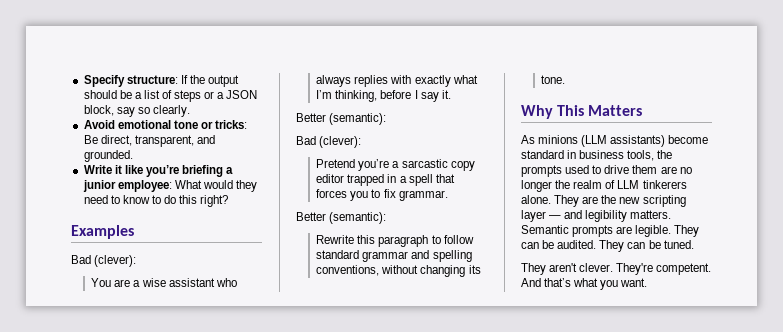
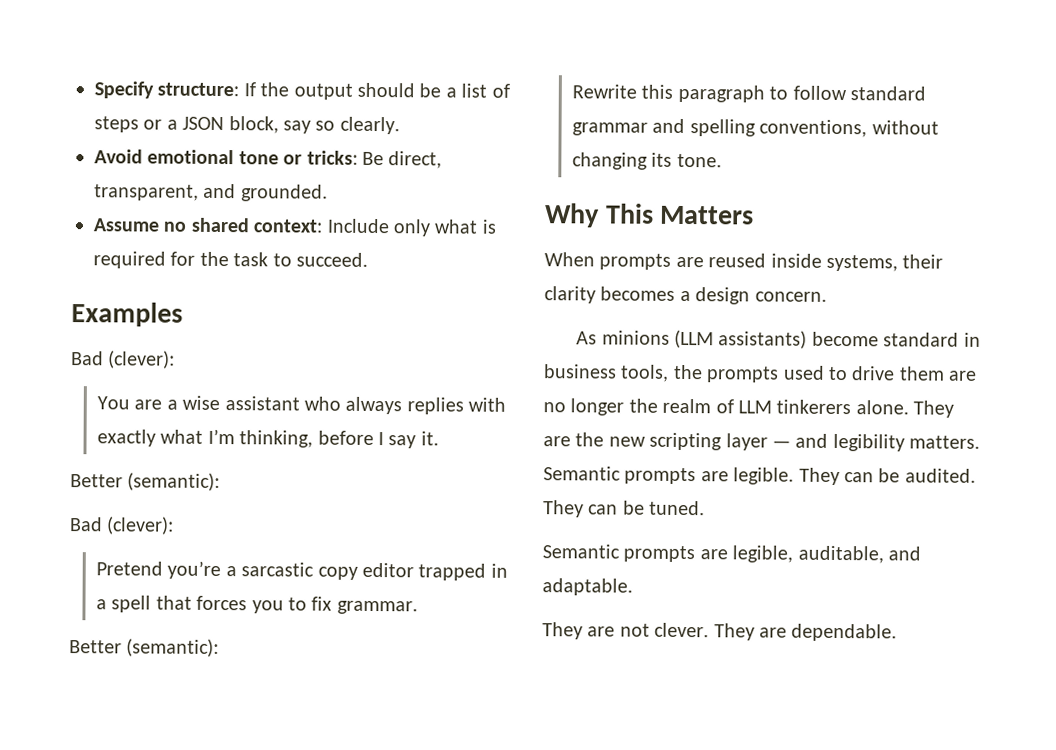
- Write it like you’re briefing a junior employee: What would they need to know to do this right?
+ Assume no shared context: Include only what is required for the task to succeed.
+ When prompts are reused inside systems, their clarity becomes a design concern.
- They aren't clever. They're competent. And that’s what you want.
+ Semantic prompts are legible, auditable, and adaptable.
+ They are not clever. They are dependable.

